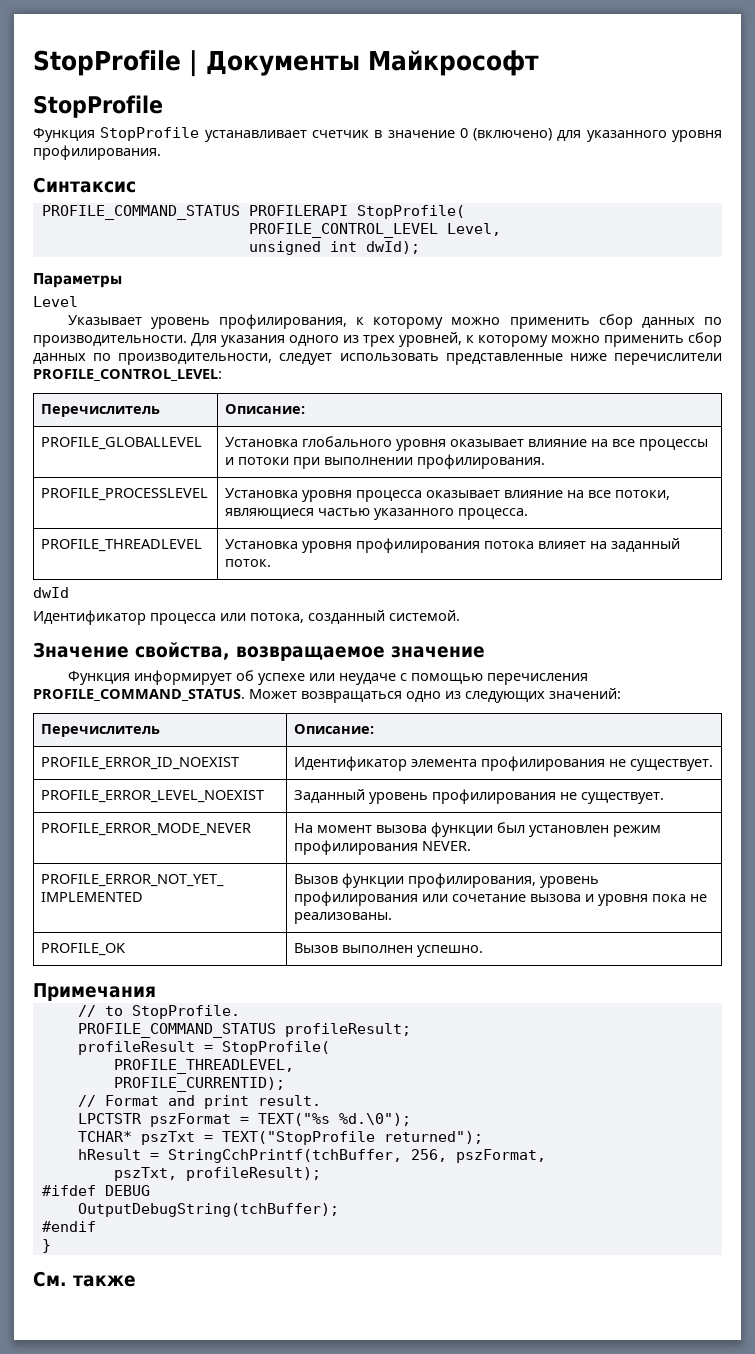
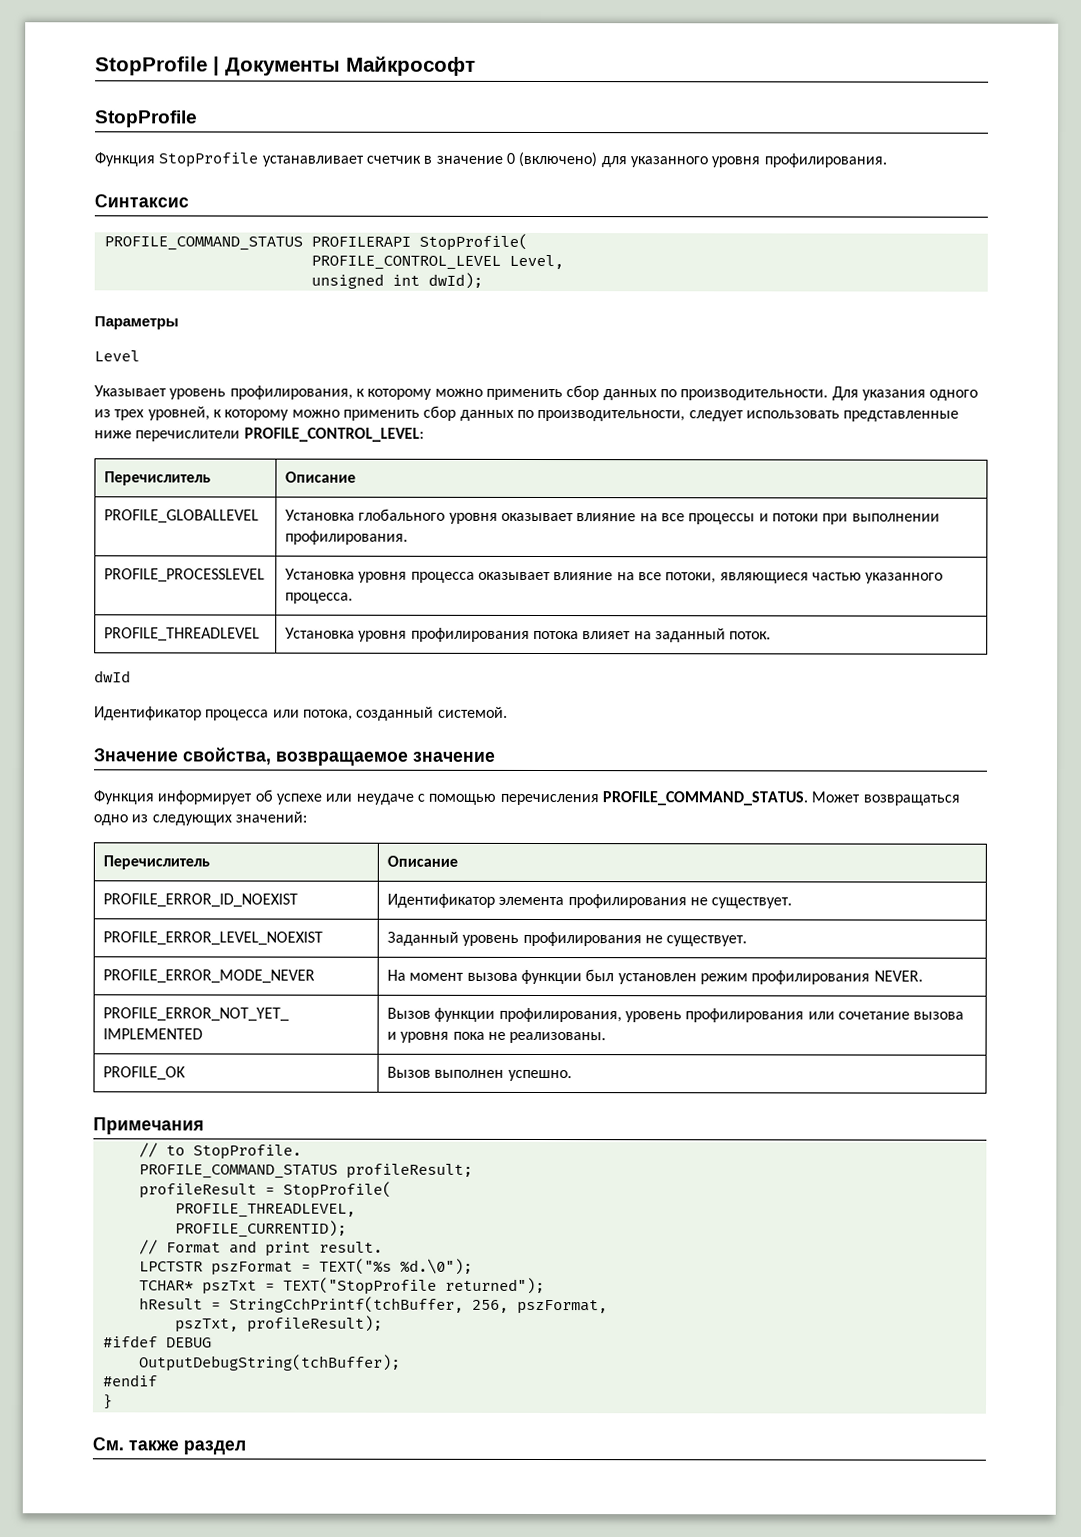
  Для указания одного из трех уровней, к которому можно применить сбор данных по производительности, следует использовать представленные ниже перечислители PROFILE_CONTROL_LEVEL:
- Перечислитель | Описание:
+ Перечислитель | Описание
  Может возвращаться одно из следующих значений:
- Перечислитель | Описание:
+ Перечислитель | Описание
- См. также
+ См. также раздел

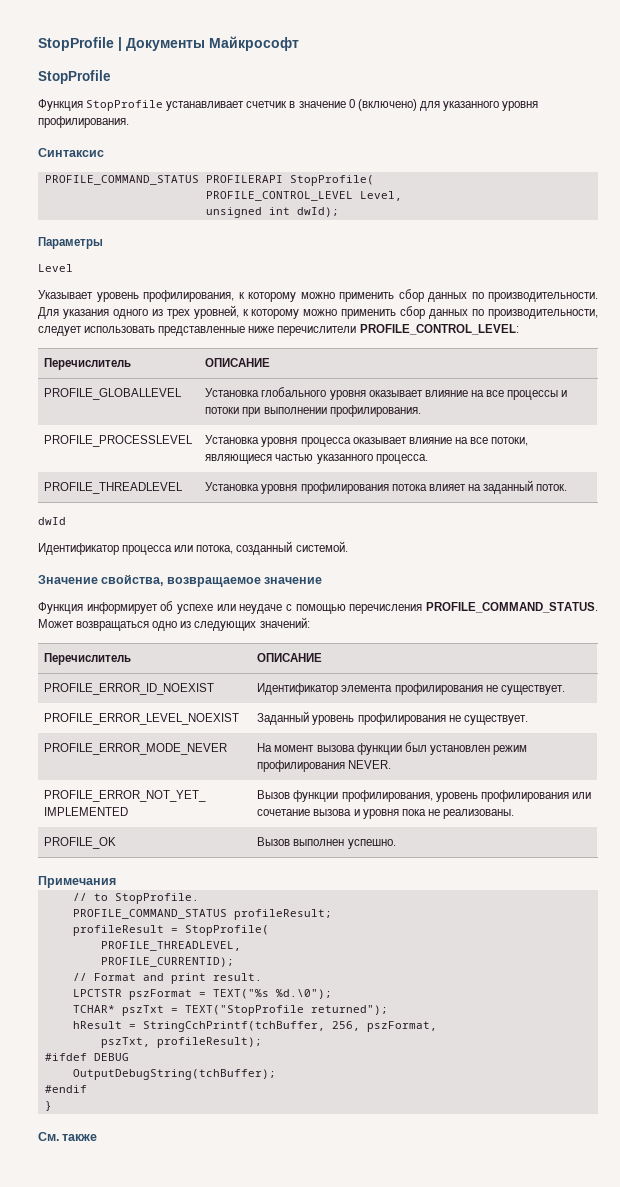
  Для указания одного из трех уровней, к которому можно применить сбор данных по производительности, следует использовать представленные ниже перечислители PROFILE_CONTROL_LEVEL:
- Перечислитель | Описание
+ Перечислитель | ОПИСАНИЕ
  Может возвращаться одно из следующих значений:
- Перечислитель | Описание
+ Перечислитель | ОПИСАНИЕ
- См. также раздел
+ См. также

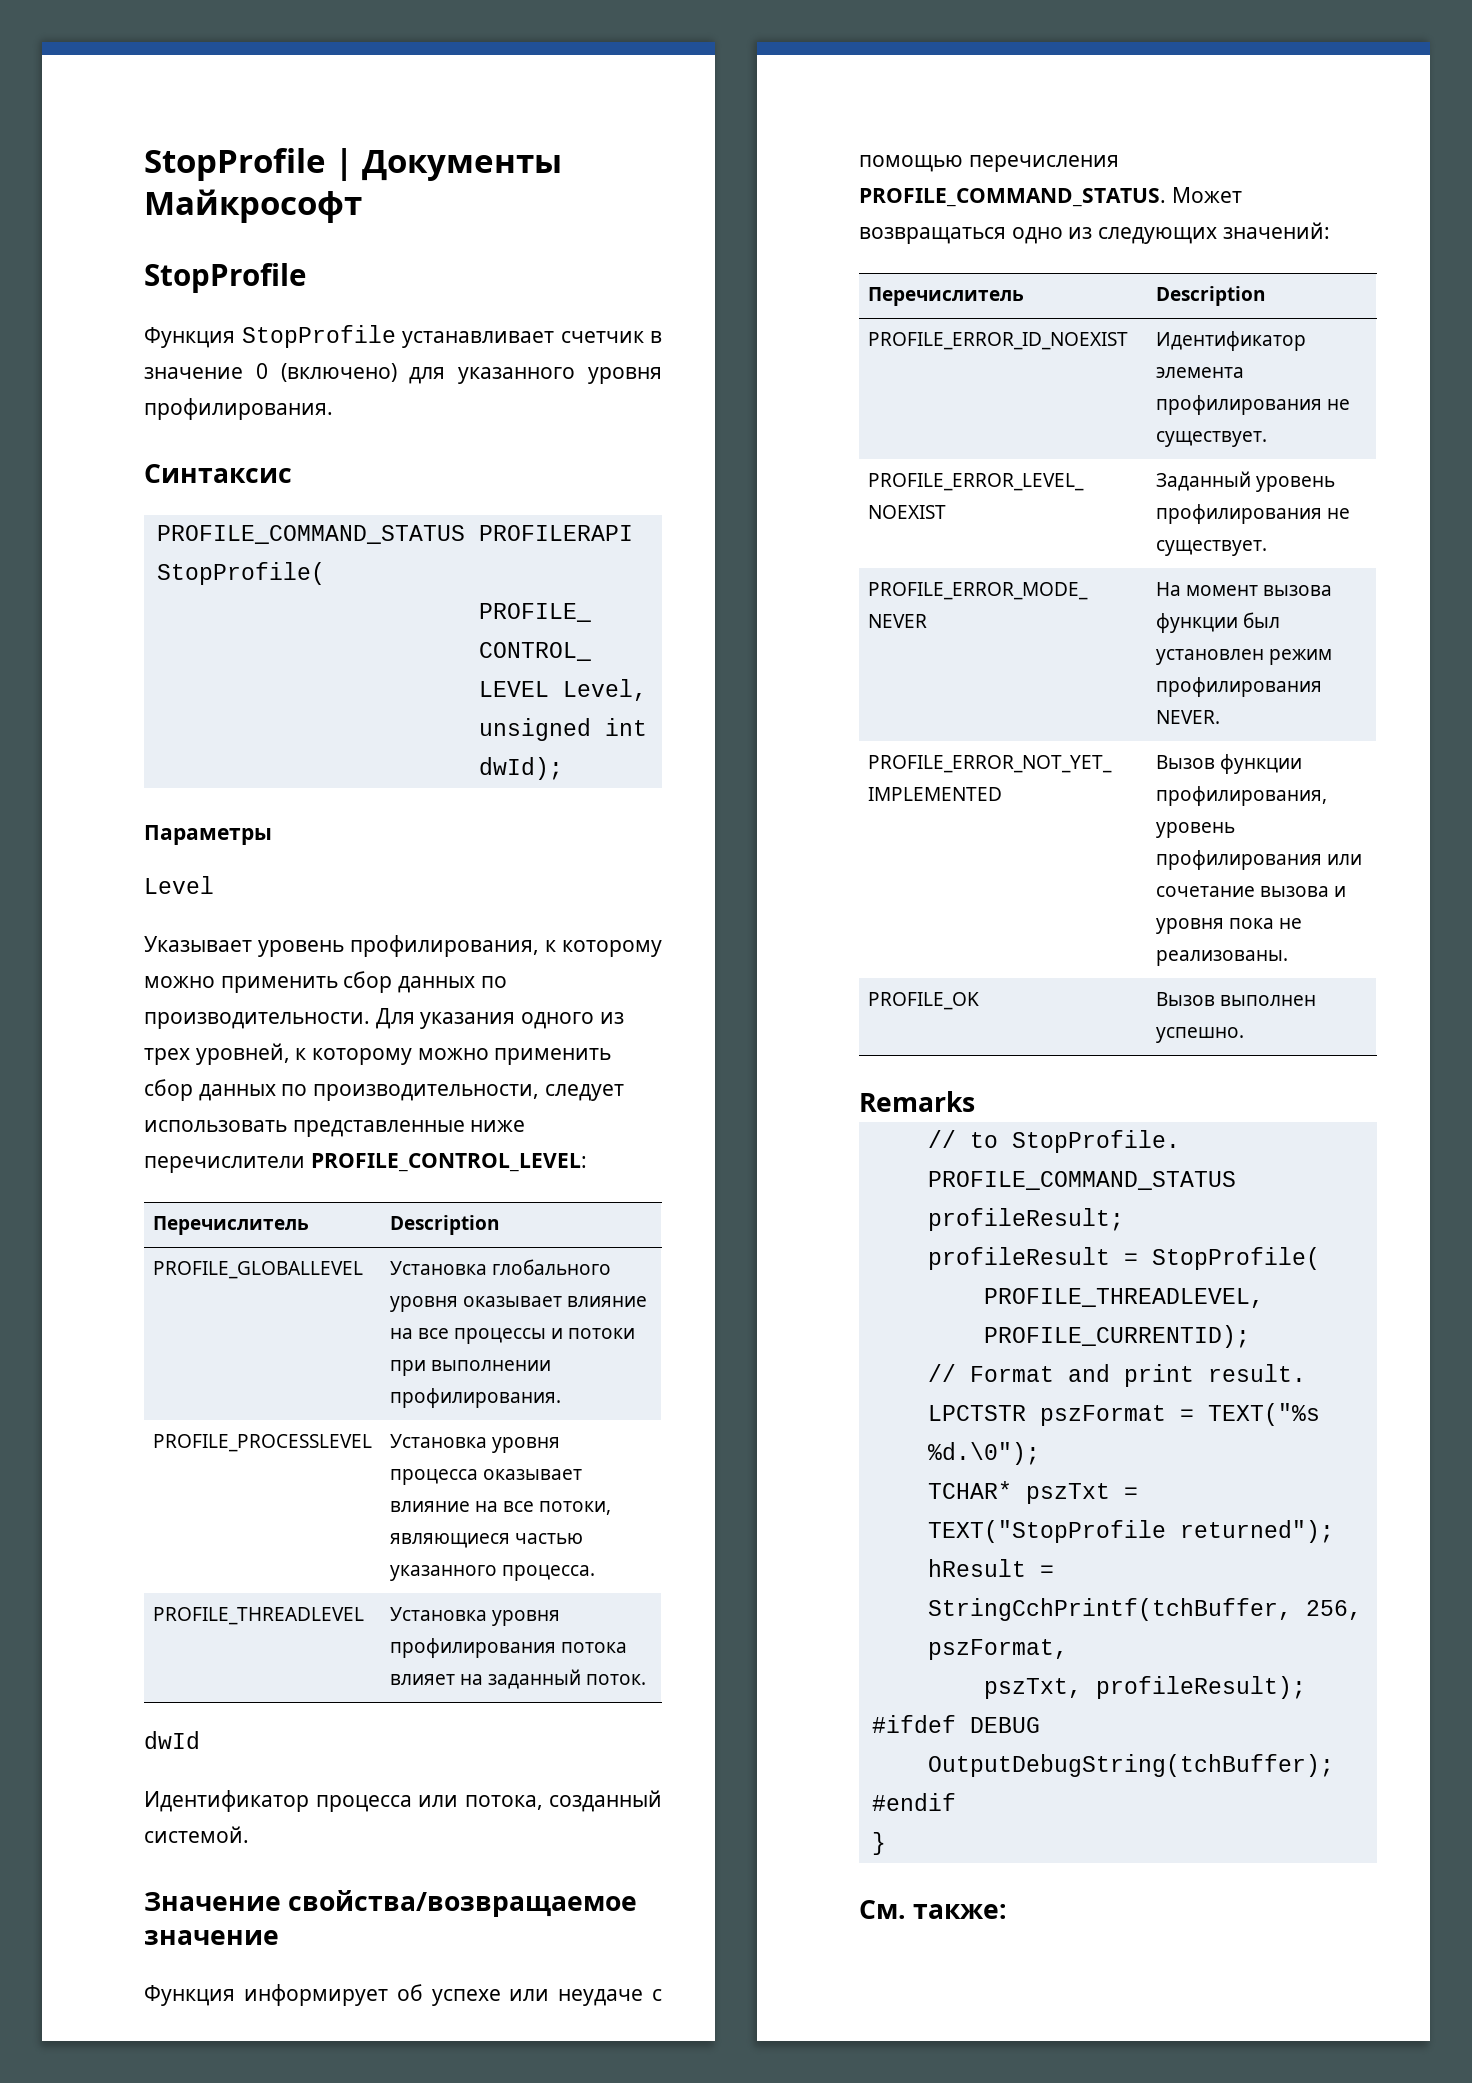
  Для указания одного из трех уровней, к которому можно применить сбор данных по производительности, следует использовать представленные ниже перечислители PROFILE_CONTROL_LEVEL:
- Перечислитель | ОПИСАНИЕ
+ Перечислитель | Description
- Значение свойства, возвращаемое значение
+ Значение свойства/возвращаемое значение
  Может возвращаться одно из следующих значений:
- Перечислитель | ОПИСАНИЕ
+ Перечислитель | Description
- Примечания
+ Remarks
- См. также
+ См. также:

